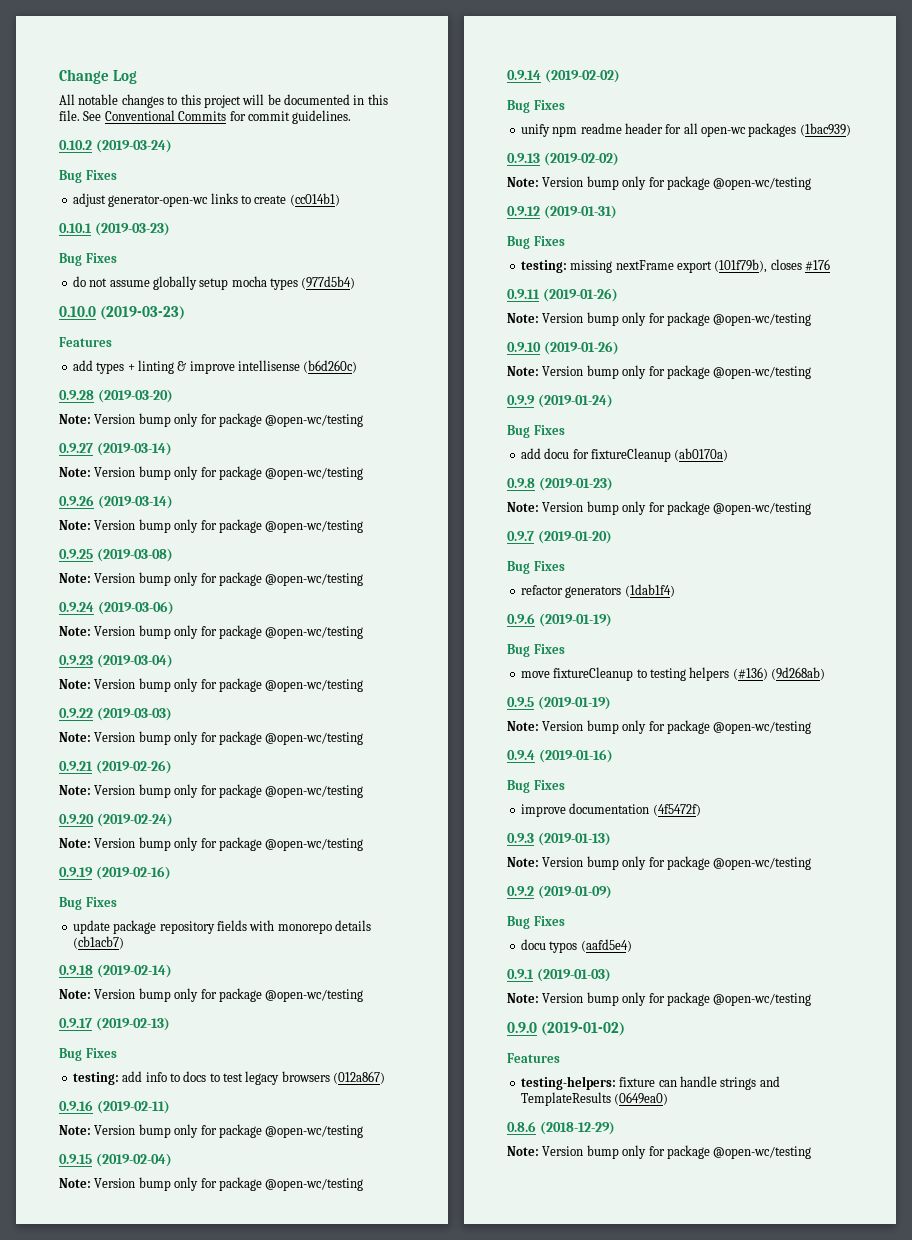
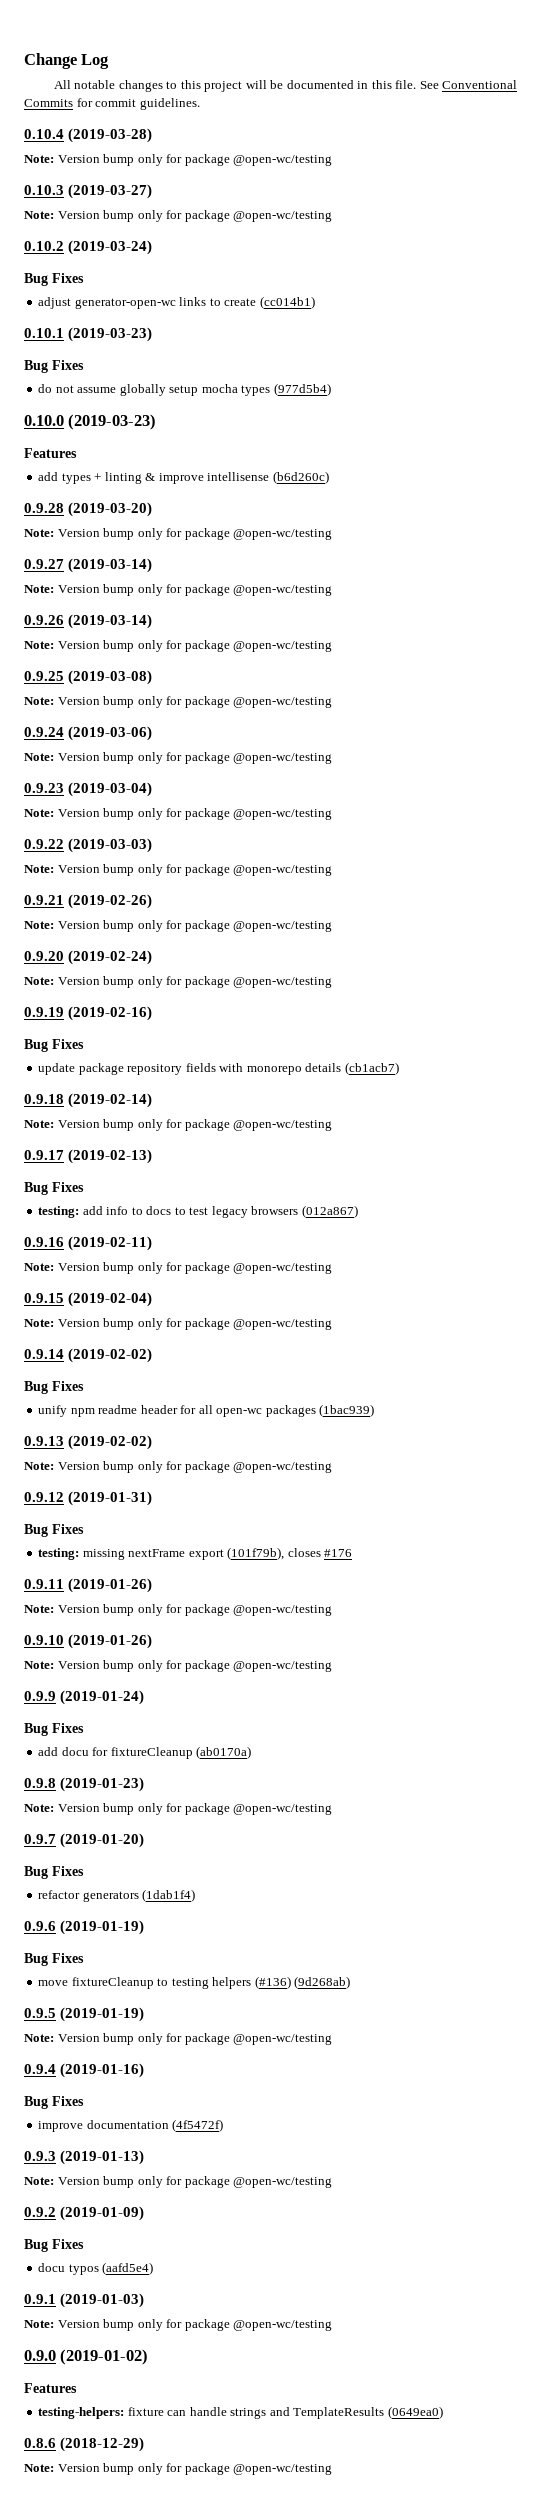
+ 0.10.4 (2019-03-28)
+ Note: Version bump only for package @open-wc/testing
+ 0.10.3 (2019-03-27)
+ Note: Version bump only for package @open-wc/testing

